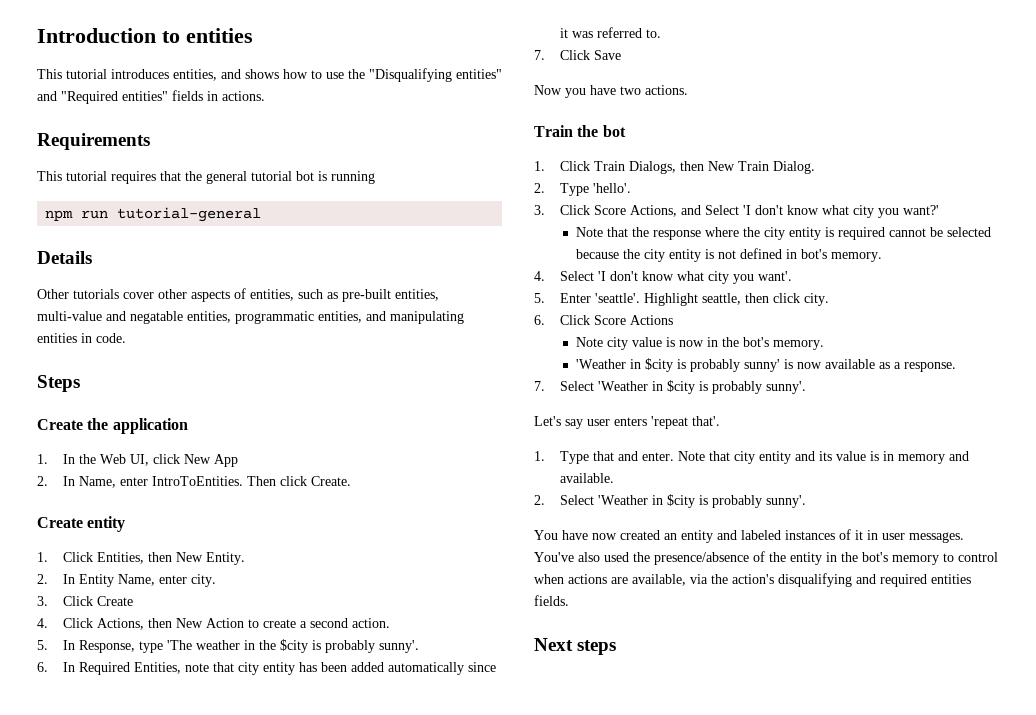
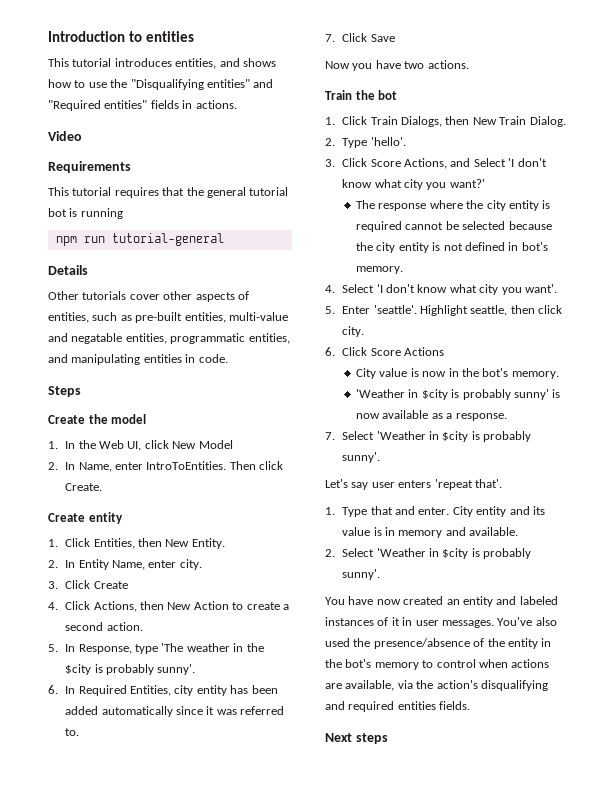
+ Video
- Create the application
+ Create the model
- 1. In the Web UI, click New App
+ 1. In the Web UI, click New Model
- 6. In Required Entities, note that city entity has been added automatically since it was referred to.
+ 6. In Required Entities, city entity has been added automatically since it was referred to.
- Note that the response where the city entity is required cannot be selected because the city entity is not defined in bot's memory.
+ The response where the city entity is required cannot be selected because the city entity is not defined in bot's memory.
- Note city value is now in the bot's memory.
+ City value is now in the bot's memory.
- Note that city entity and its value is in memory and available.
+ City entity and its value is in memory and available.

